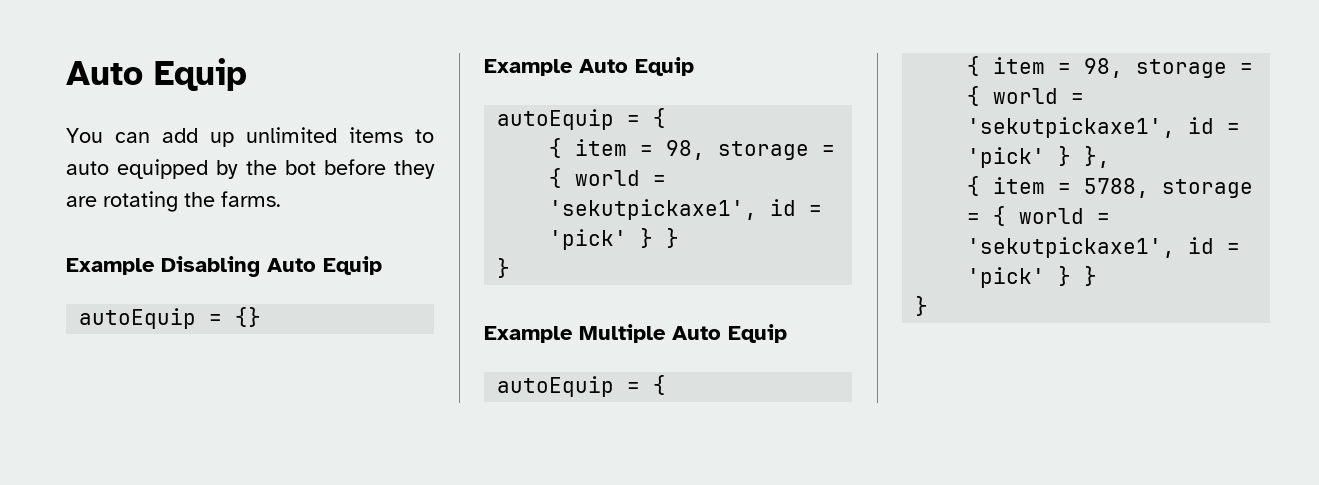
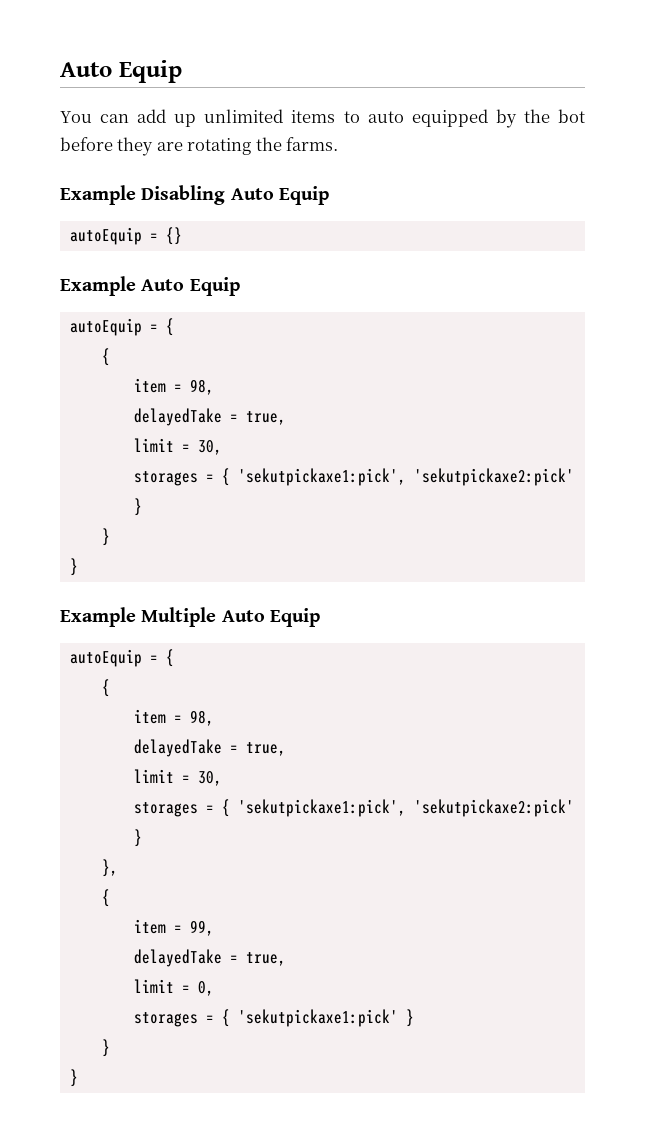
  Example Auto Equip
  autoEquip = {
- { item = 98, storage = { world = 'sekutpickaxe1', id = 'pick' } }
+ {
+ item = 98,
+ delayedTake = true,
+ limit = 30,
+ storages = { 'sekutpickaxe1:pick', 'sekutpickaxe2:pick' }
+ }
  Example Multiple Auto Equip
  autoEquip = {
- { item = 98, storage = { world = 'sekutpickaxe1', id = 'pick' } },
- { item = 5788, storage = { world = 'sekutpickaxe1', id = 'pick' } }
+ {
+ item = 98,
+ delayedTake = true,
+ limit = 30,
+ storages = { 'sekutpickaxe1:pick', 'sekutpickaxe2:pick' }
+ },
+ {
+ item = 99,
+ delayedTake = true,
+ limit = 0,
+ storages = { 'sekutpickaxe1:pick' }
+ }

